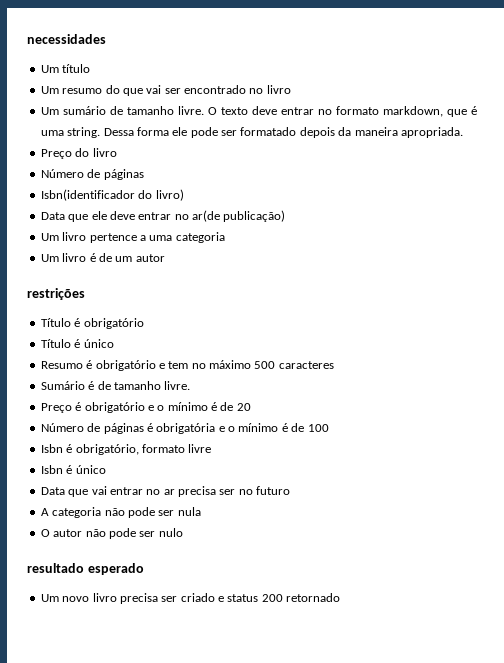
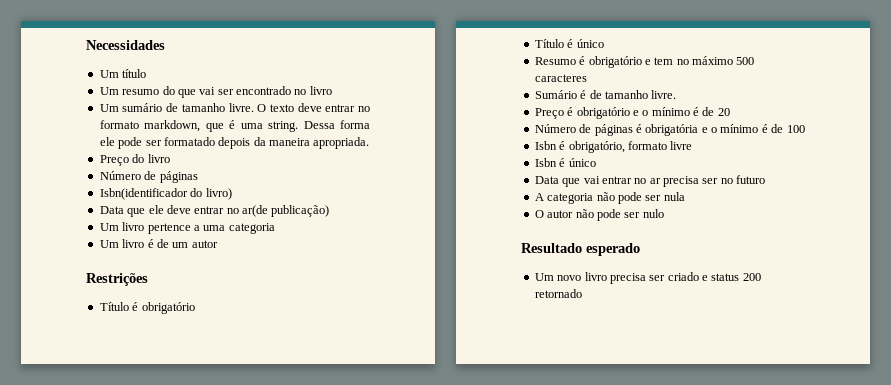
- necessidades
+ Necessidades
- restrições
+ Restrições
- resultado esperado
+ Resultado esperado

